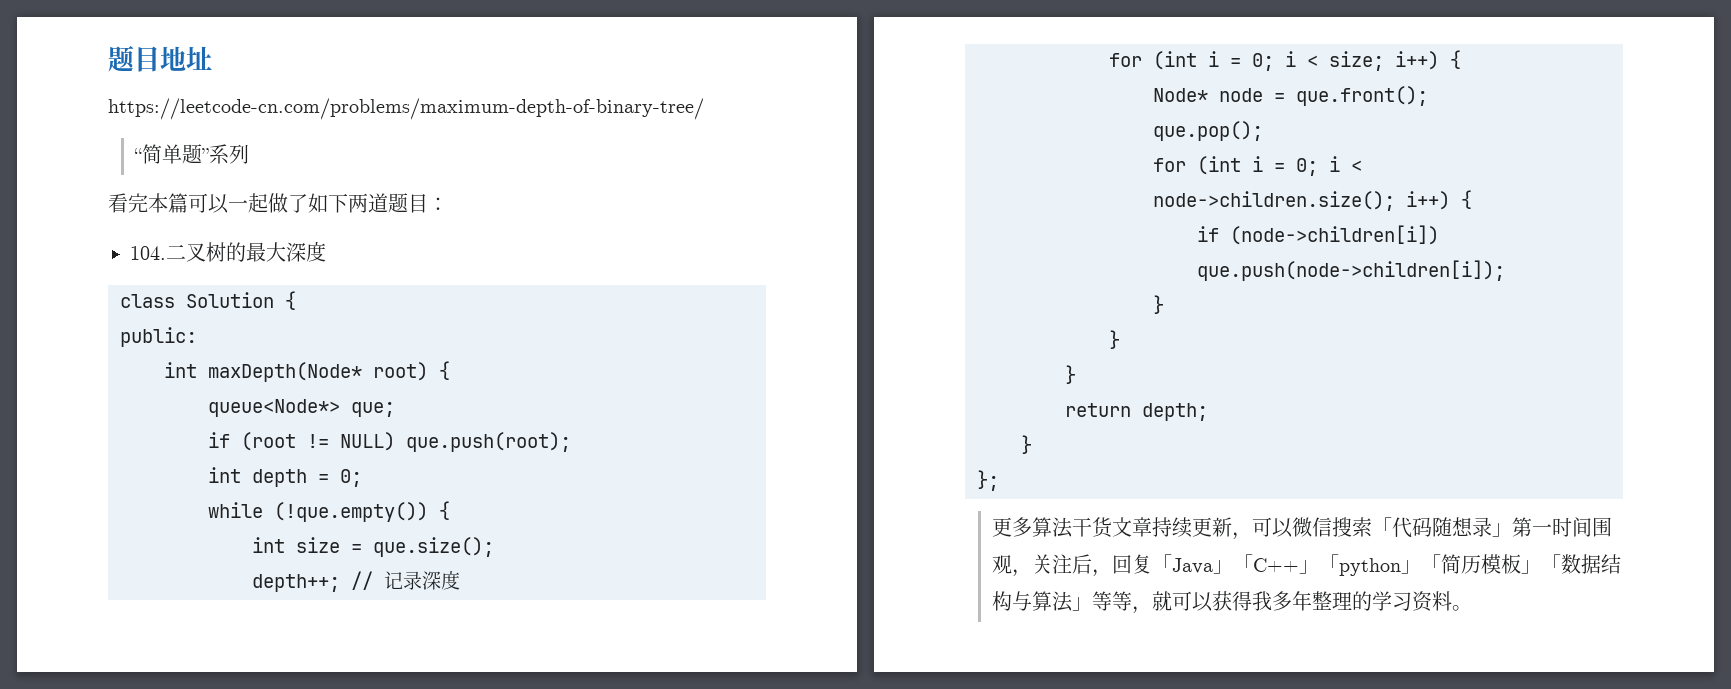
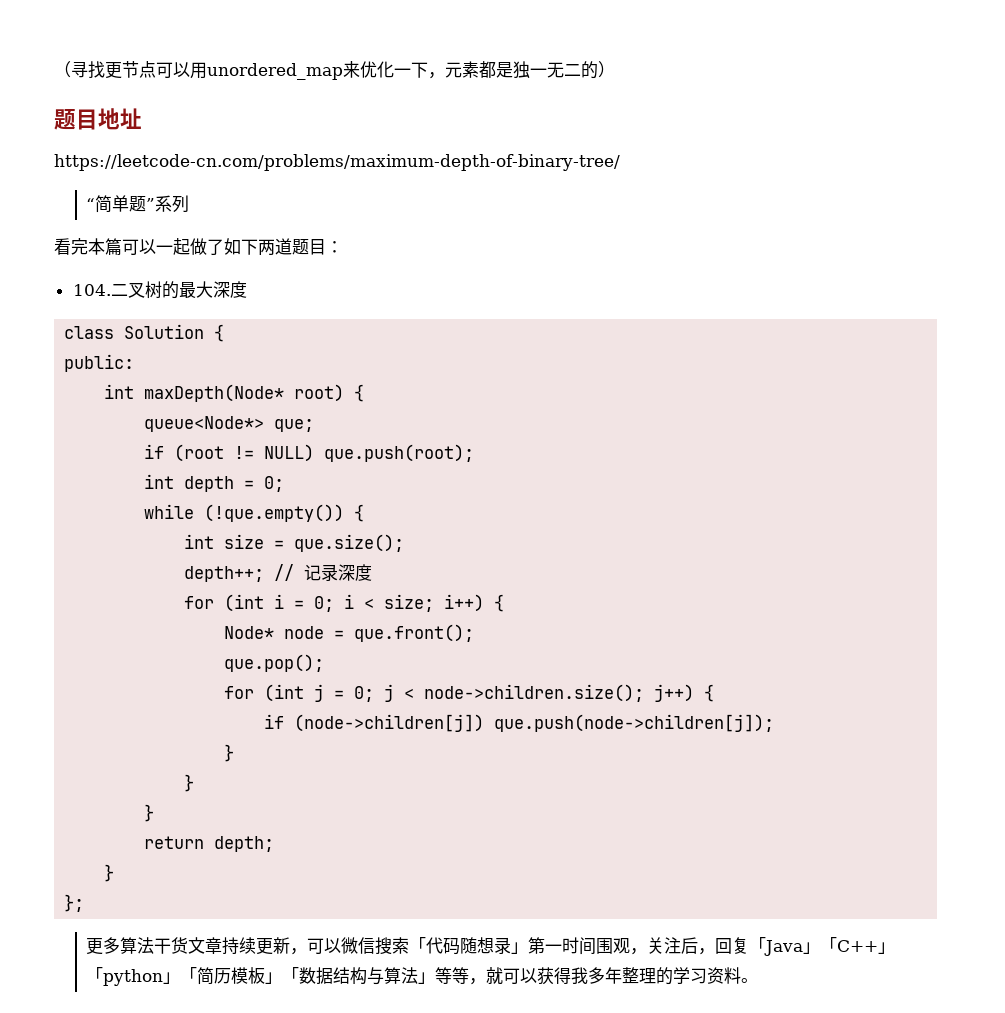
+ （寻找更节点可以用unordered_map来优化一下，元素都是独一无二的）
- for (int i = 0; i < node->children.size(); i++) {
+ for (int j = 0; j < node->children.size(); j++) {
- if (node->children[i]) que.push(node->children[i]);
+ if (node->children[j]) que.push(node->children[j]);

